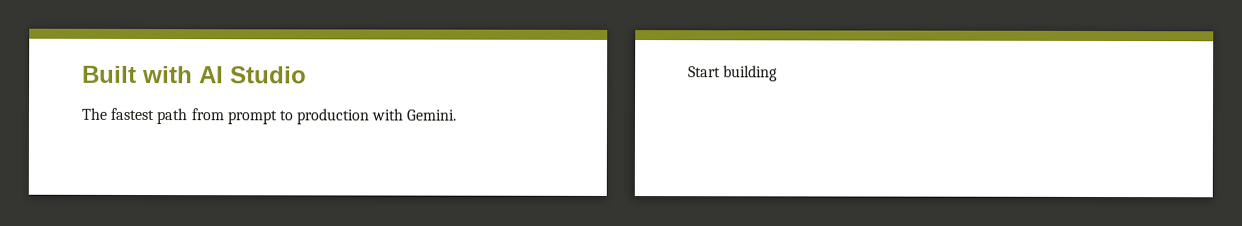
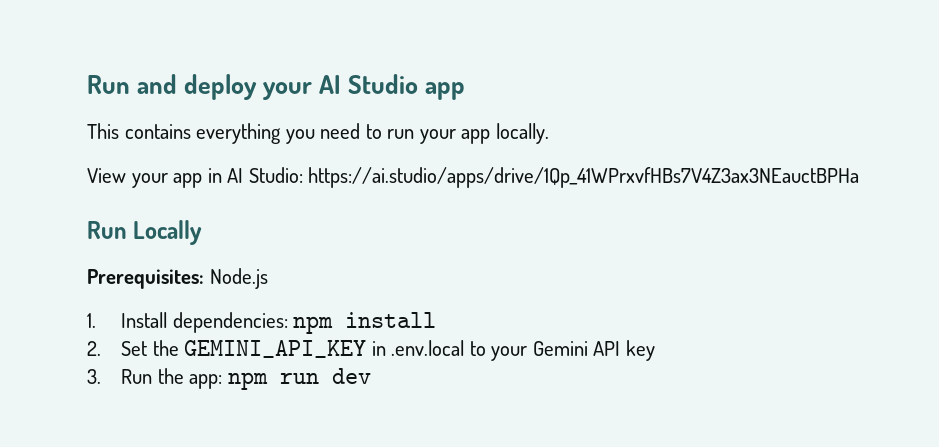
- Built with AI Studio
- The fastest path from prompt to production with Gemini.
- Start building
+ Run and deploy your AI Studio app
+ This contains everything you need to run your app locally.
+ View your app in AI Studio: https://ai.studio/apps/drive/1Qp_41WPrxvfHBs7V4Z3ax3NEauctBPHa
+ Run Locally
+ Prerequisites: Node.js
+ 1. Install dependencies: npm install
+ 2. Set the GEMINI_API_KEY in .env.local to your Gemini API key
+ 3. Run the app: npm run dev

